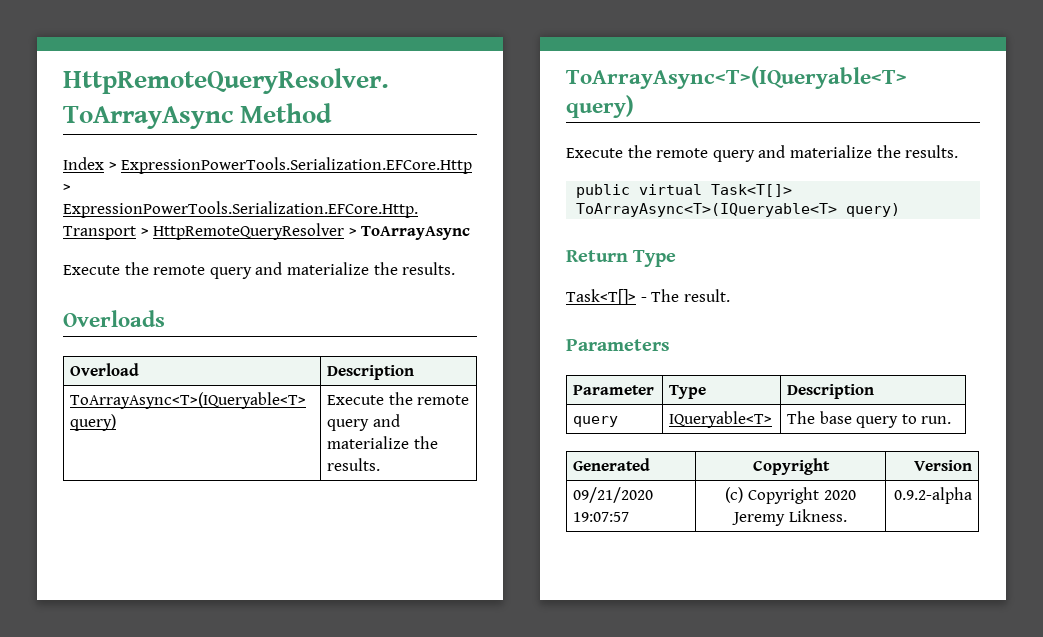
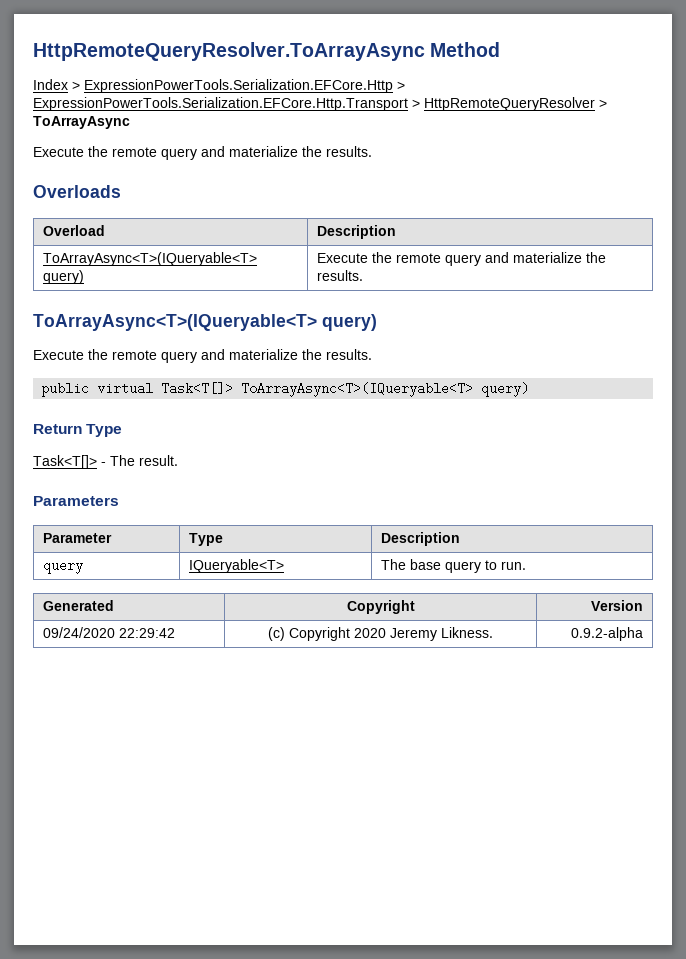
- 09/21/2020 19:07:57 | (c) Copyright 2020 Jeremy Likness. | 0.9.2-alpha
+ 09/24/2020 22:29:42 | (c) Copyright 2020 Jeremy Likness. | 0.9.2-alpha

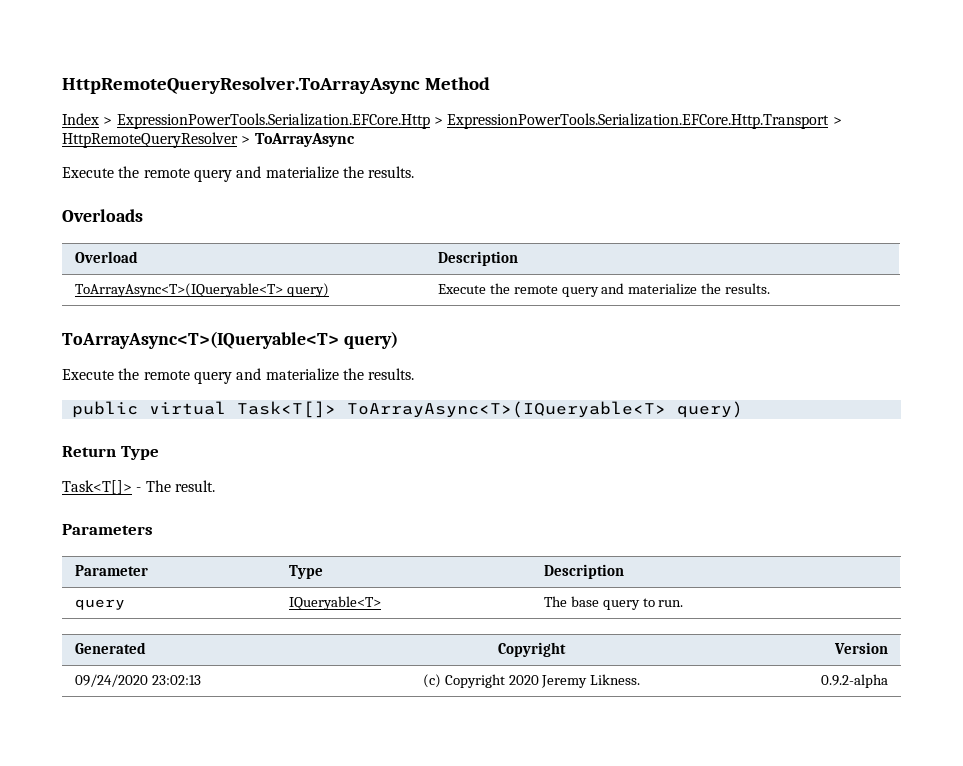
- 09/24/2020 22:29:42 | (c) Copyright 2020 Jeremy Likness. | 0.9.2-alpha
+ 09/24/2020 23:02:13 | (c) Copyright 2020 Jeremy Likness. | 0.9.2-alpha

